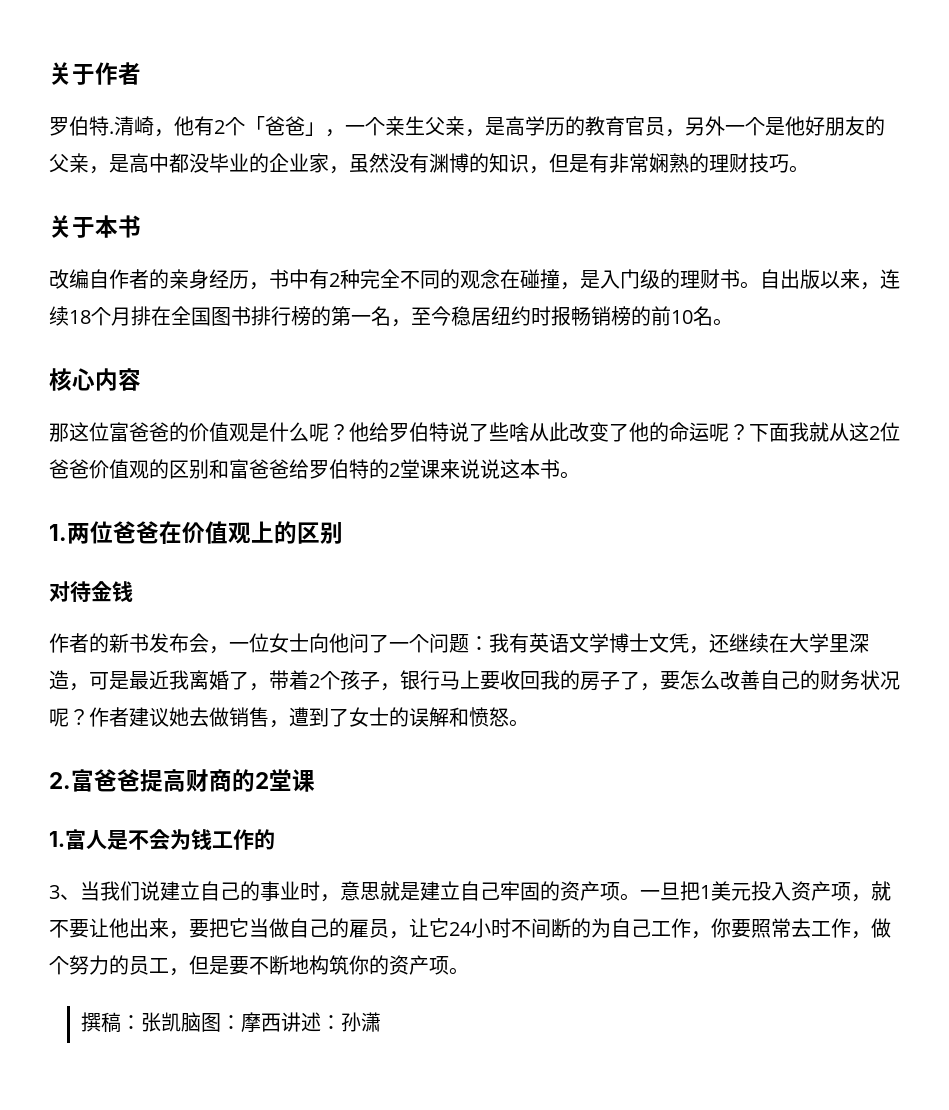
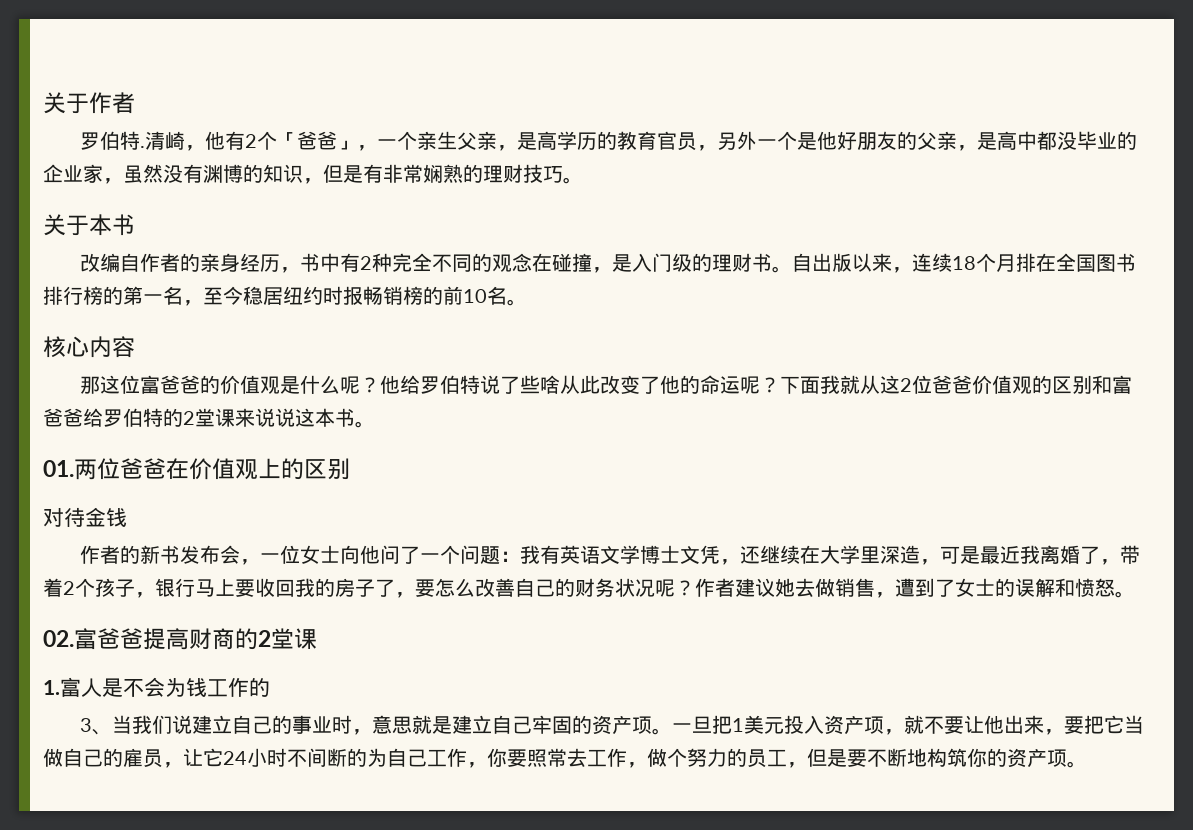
- 1.两位爸爸在价值观上的区别
+ 01.两位爸爸在价值观上的区别
- 2.富爸爸提高财商的2堂课
+ 02.富爸爸提高财商的2堂课
- 撰稿：张凯脑图：摩西讲述：孙潇

